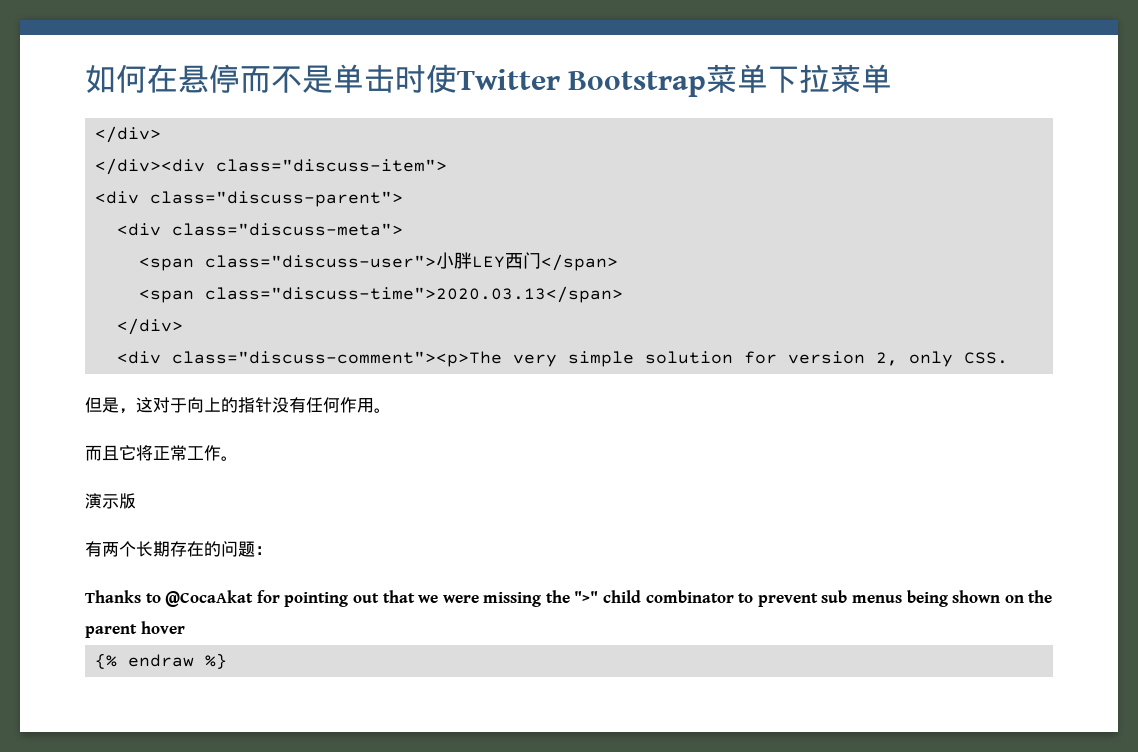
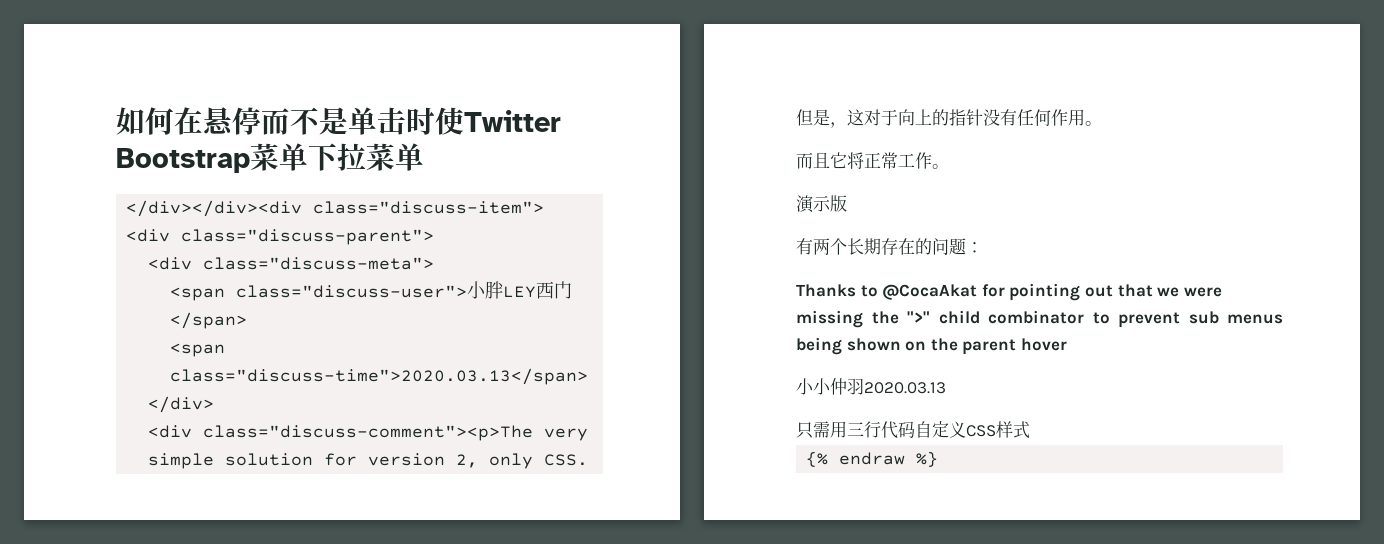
  如何在悬停而不是单击时使Twitter Bootstrap菜单下拉菜单
- </div>
- </div><div class="discuss-item">
+ </div></div><div class="discuss-item">
+ 小小仲羽2020.03.13
+ 只需用三行代码自定义CSS样式

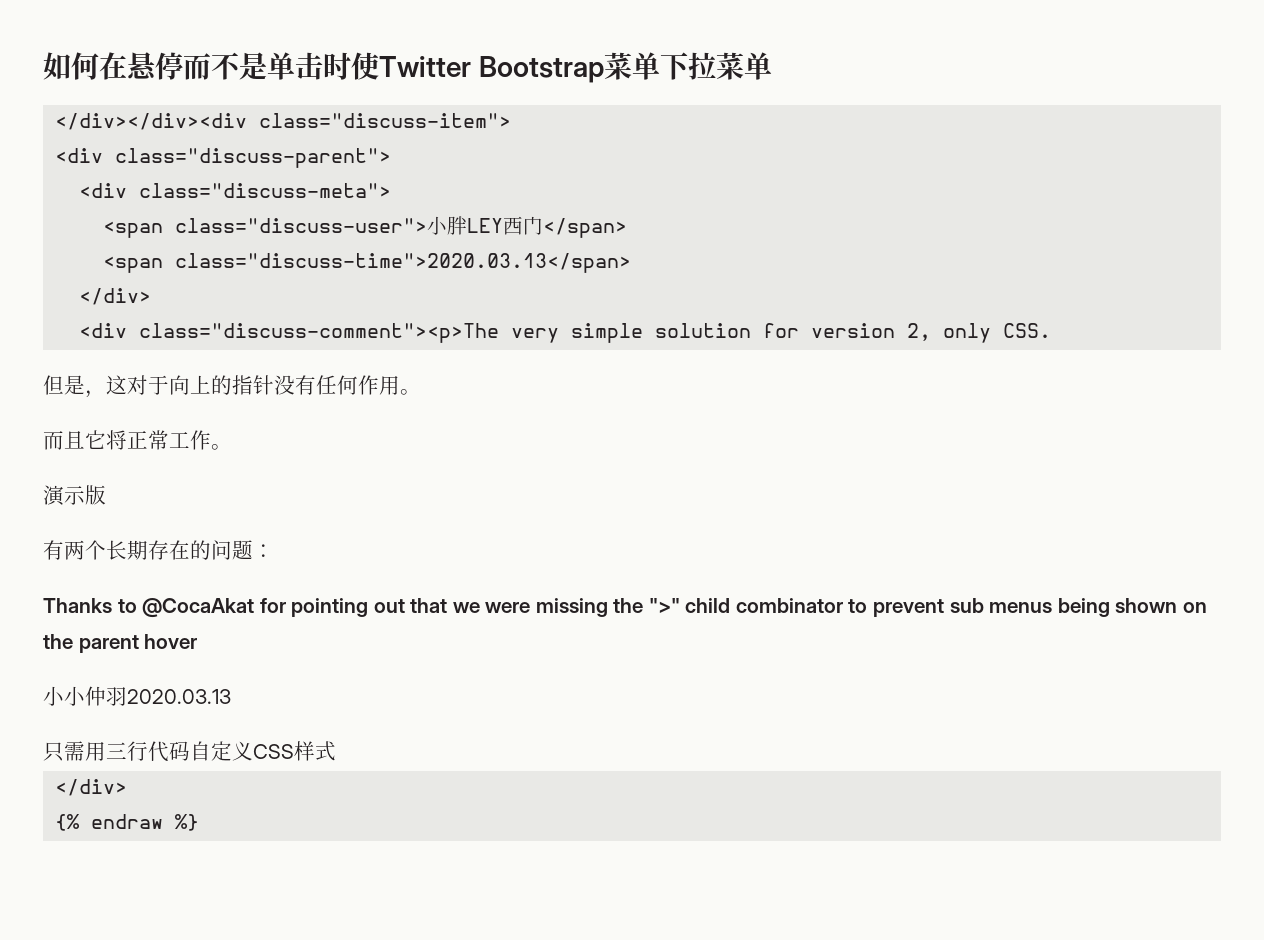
  只需用三行代码自定义CSS样式
+ </div>

